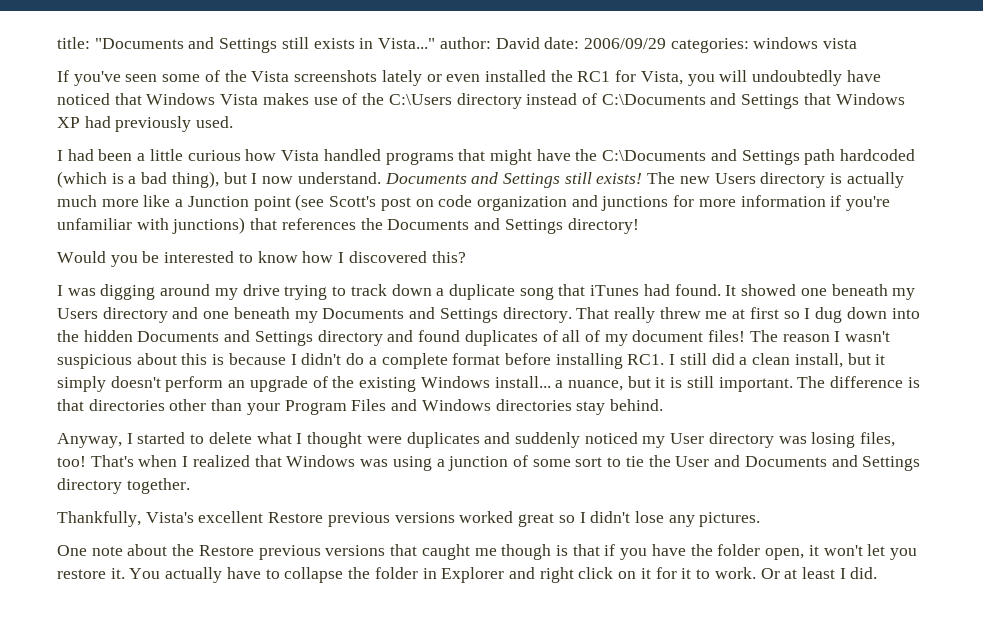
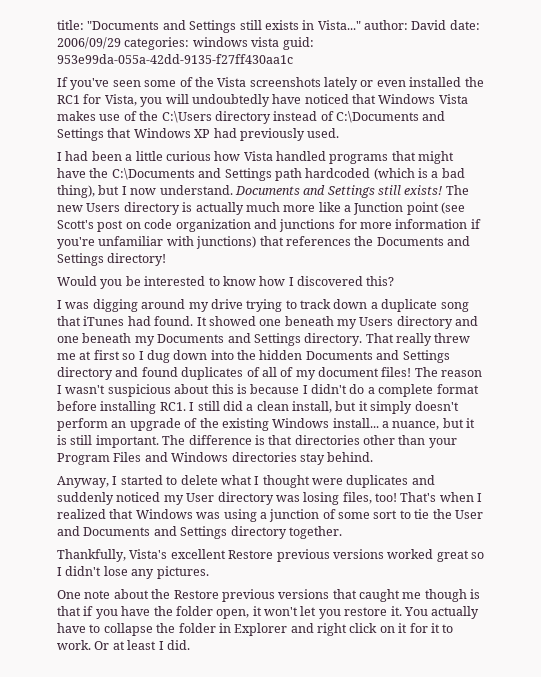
- title: "Documents and Settings still exists in Vista..." author: David date: 2006/09/29 categories: windows vista
+ title: "Documents and Settings still exists in Vista..." author: David date: 2006/09/29 categories: windows vista guid: 953e99da-055a-42dd-9135-f27ff430aa1c

